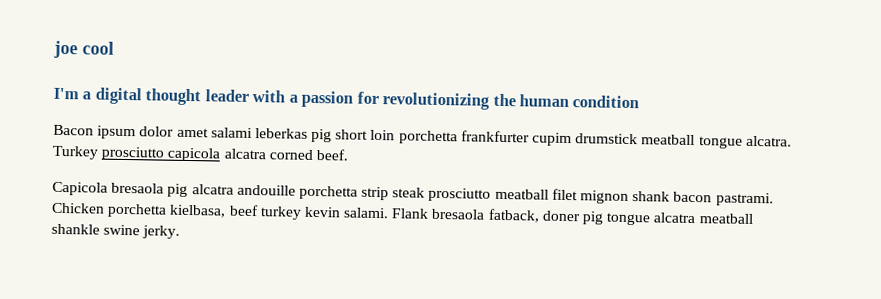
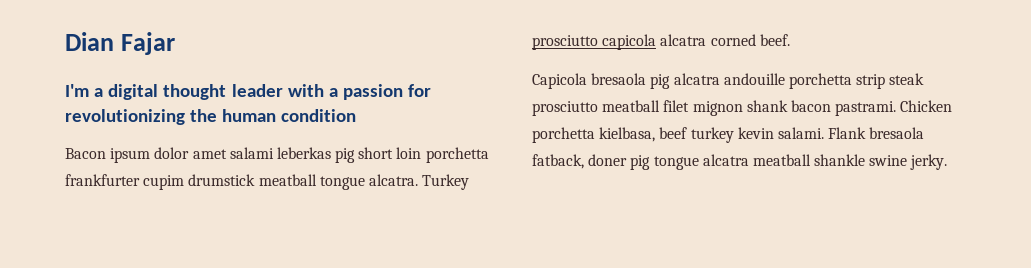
- joe cool
+ Dian Fajar

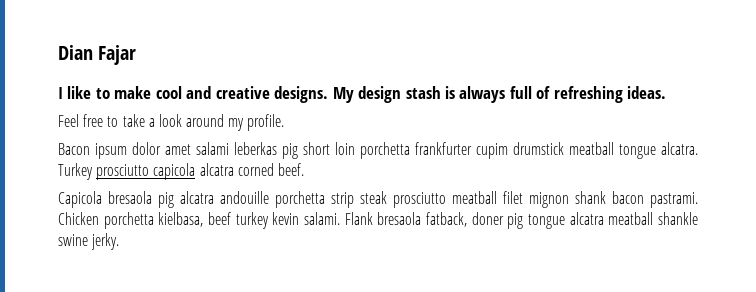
- I'm a digital thought leader with a passion for revolutionizing the human condition
+ I like to make cool and creative designs. My design stash is always full of refreshing ideas.
+ Feel free to take a look around my profile.

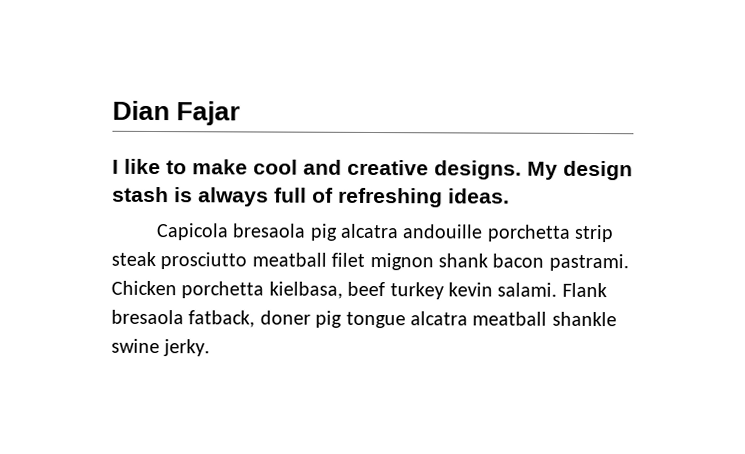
- Feel free to take a look around my profile.
- Bacon ipsum dolor amet salami leberkas pig short loin porchetta frankfurter cupim drumstick meatball tongue alcatra. Turkey prosciutto capicola alcatra corned beef.

